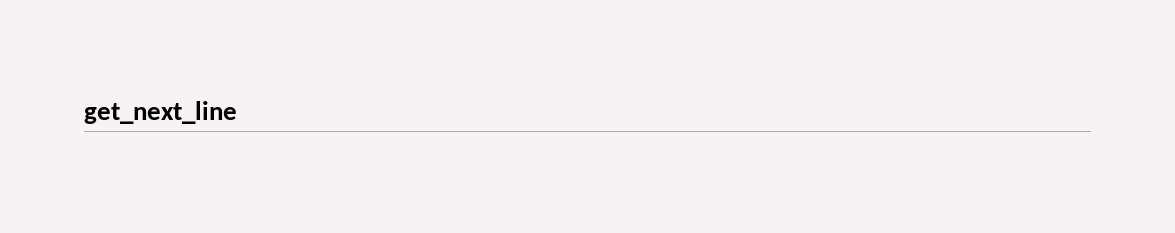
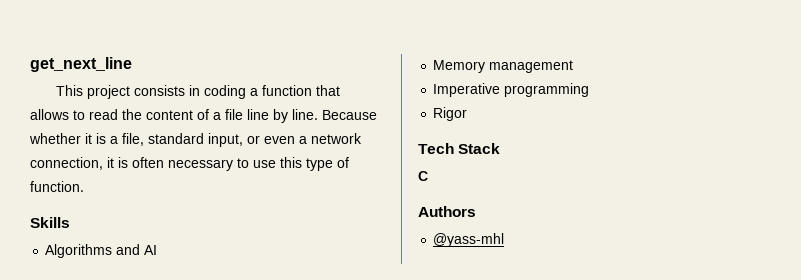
+ This project consists in coding a function that allows to read the content of a file line by line. Because whether it is a file, standard input, or even a network connection, it is often necessary to use this type of function.
+ Skills
+ Algorithms and AI
+ Memory management
+ Imperative programming
+ Rigor
+ Tech Stack
+ C
+ Authors
+ @yass-mhl

